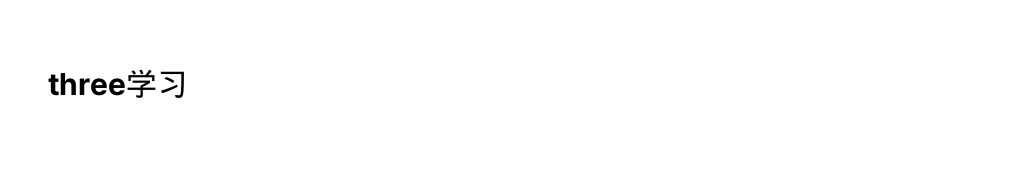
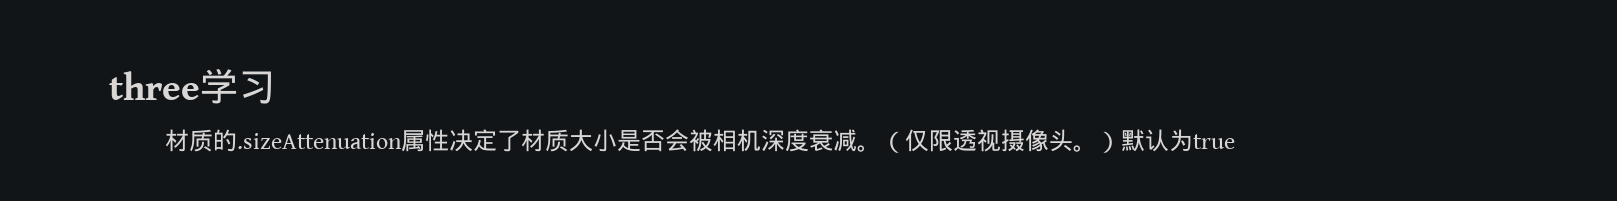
+ 材质的.sizeAttenuation属性决定了材质大小是否会被相机深度衰减。（仅限透视摄像头。）默认为true

